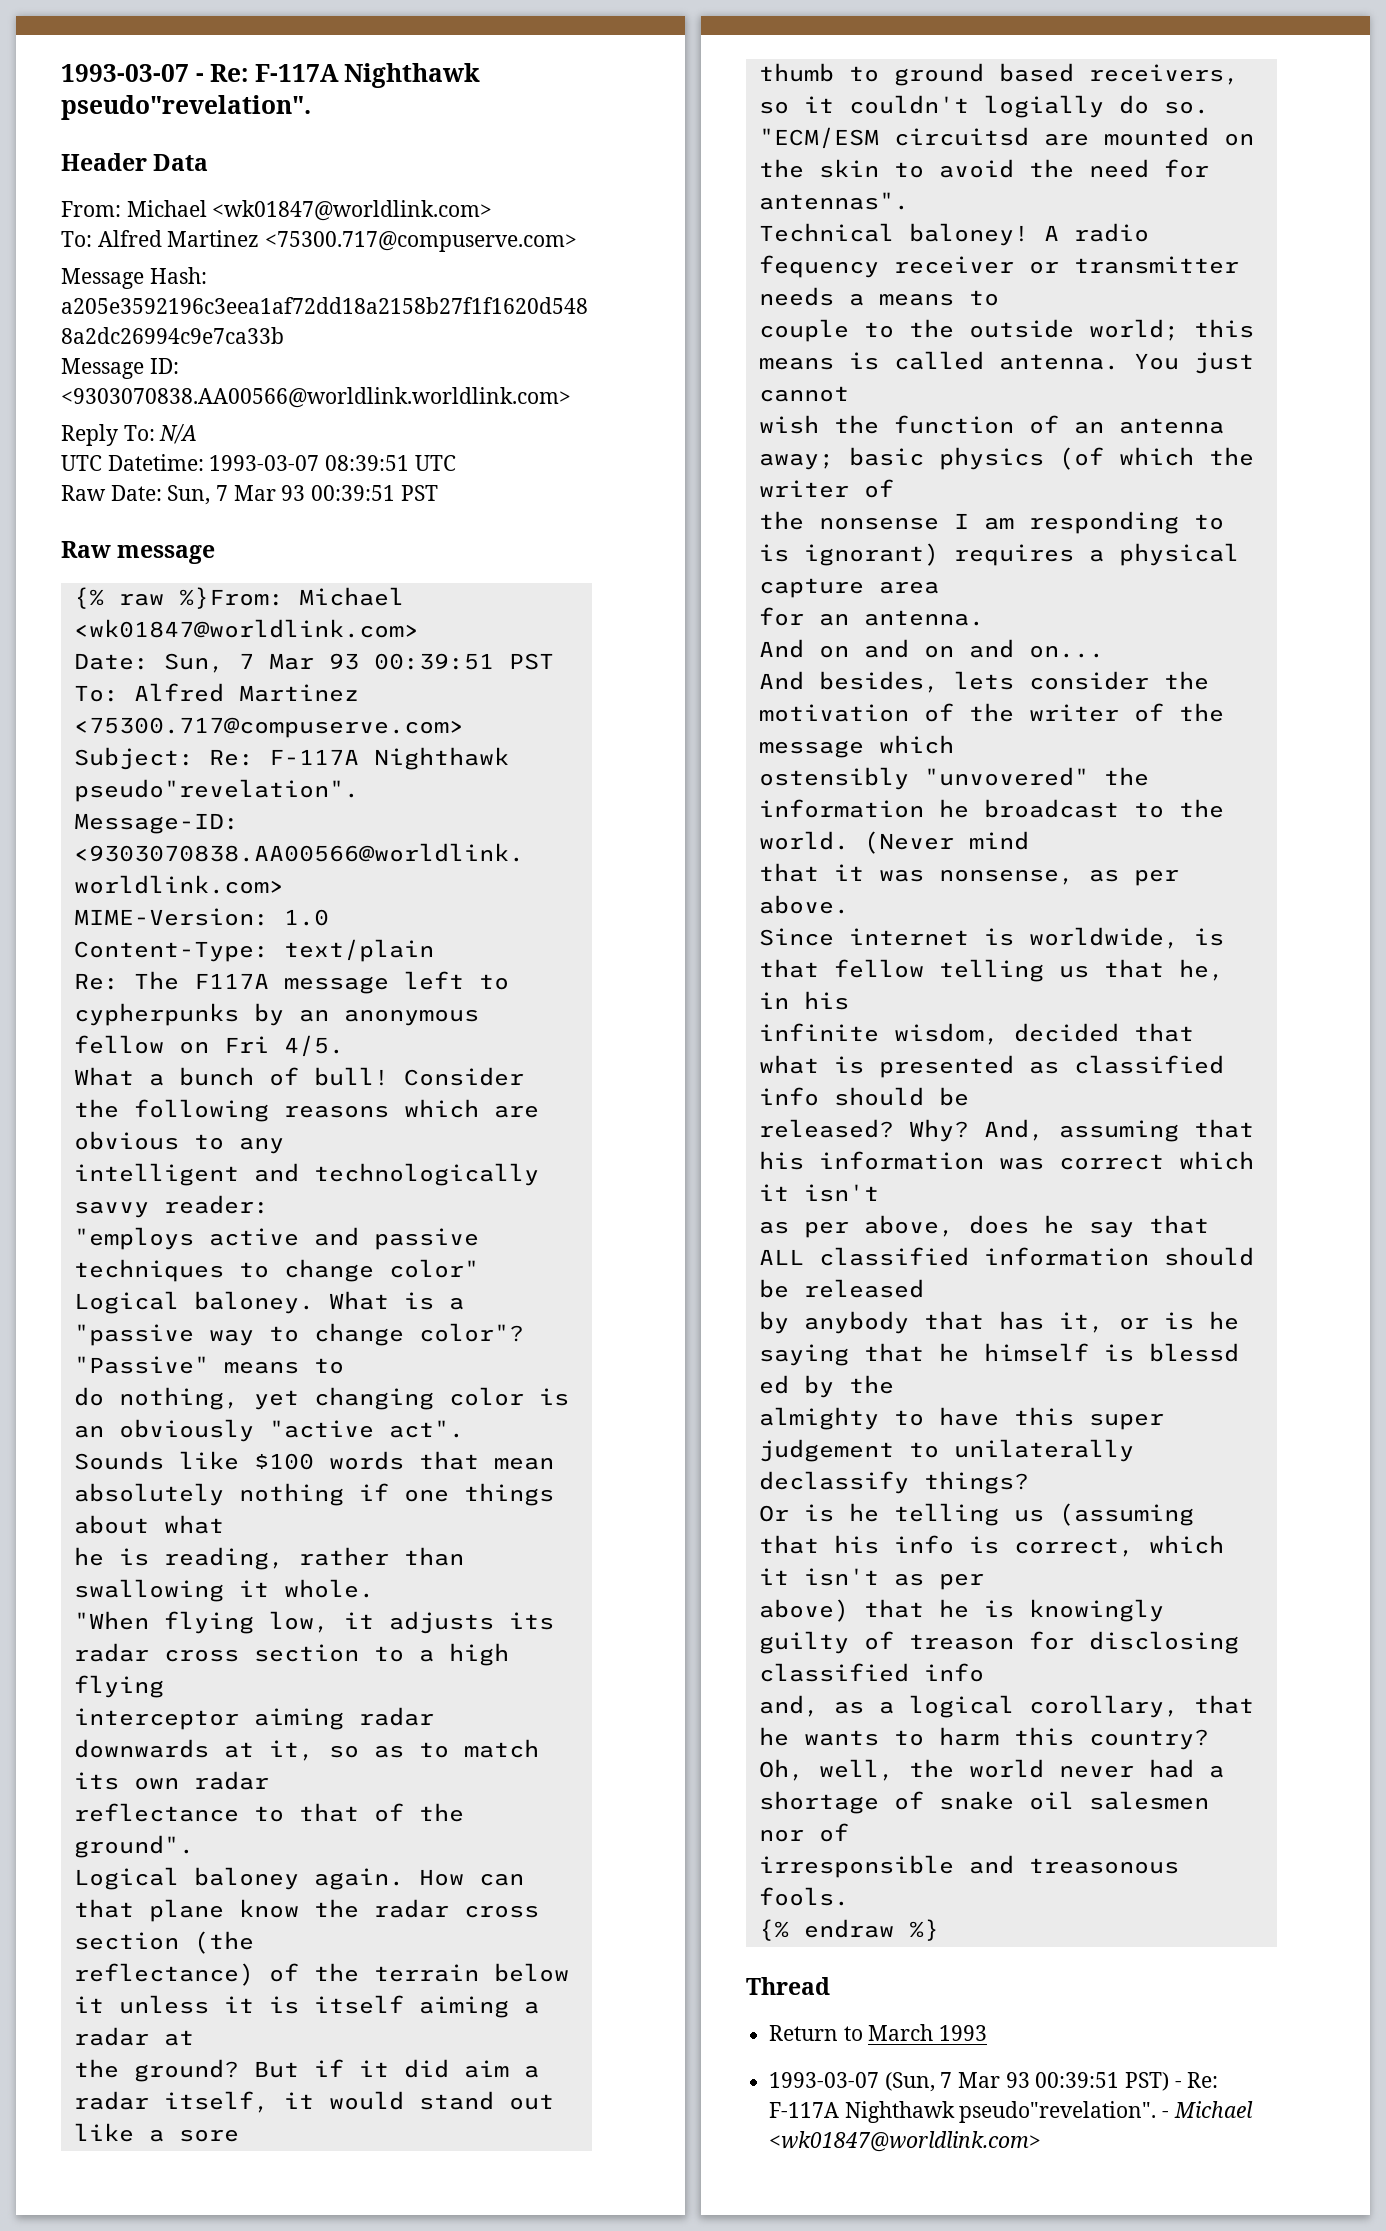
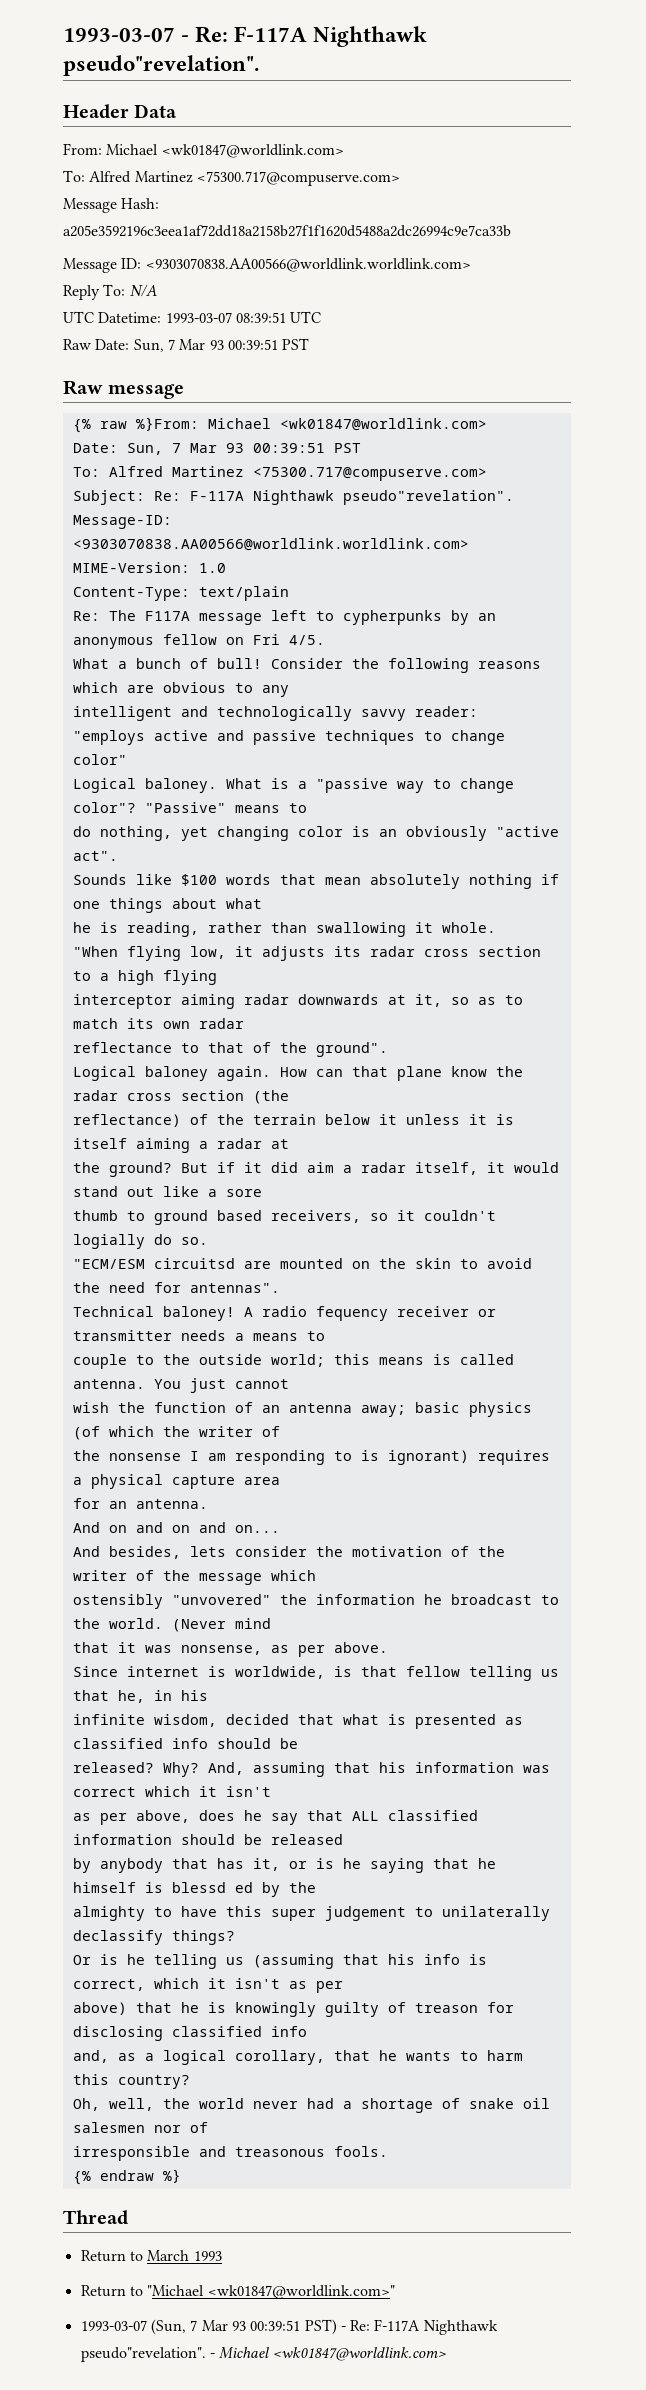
+ Return to "Michael <wk01847@worldlink.com>"

